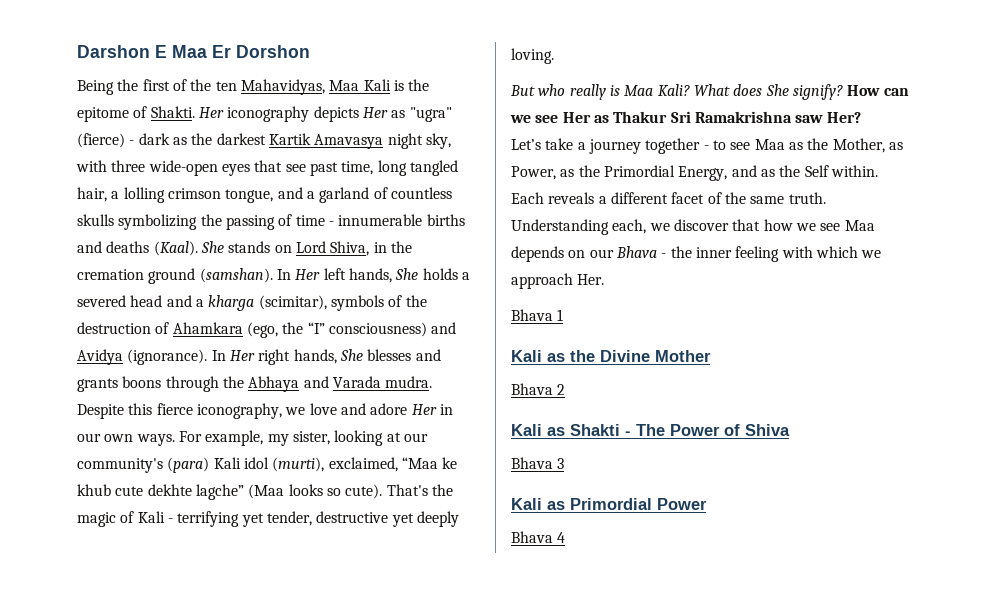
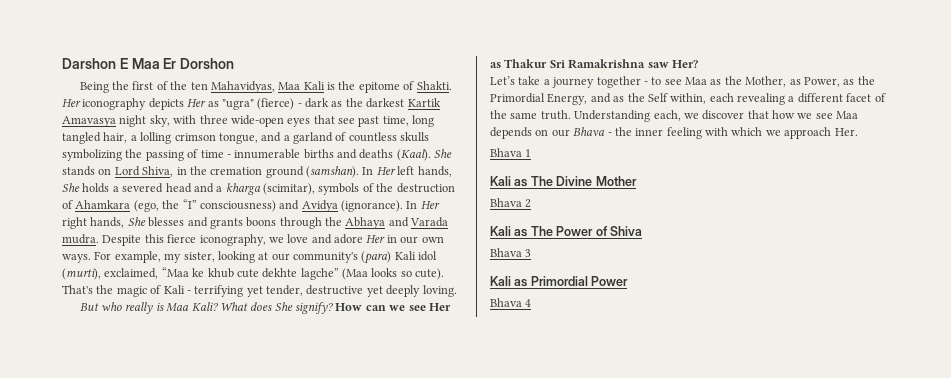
- Let’s take a journey together - to see Maa as the Mother, as Power, as the Primordial Energy, and as the Self within. Each reveals a different facet of the same truth.
+ Let’s take a journey together - to see Maa as the Mother, as Power, as the Primordial Energy, and as the Self within, each revealing a different facet of the same truth.
- Kali as the Divine Mother
+ Kali as The Divine Mother
- Kali as Shakti - The Power of Shiva
+ Kali as The Power of Shiva

